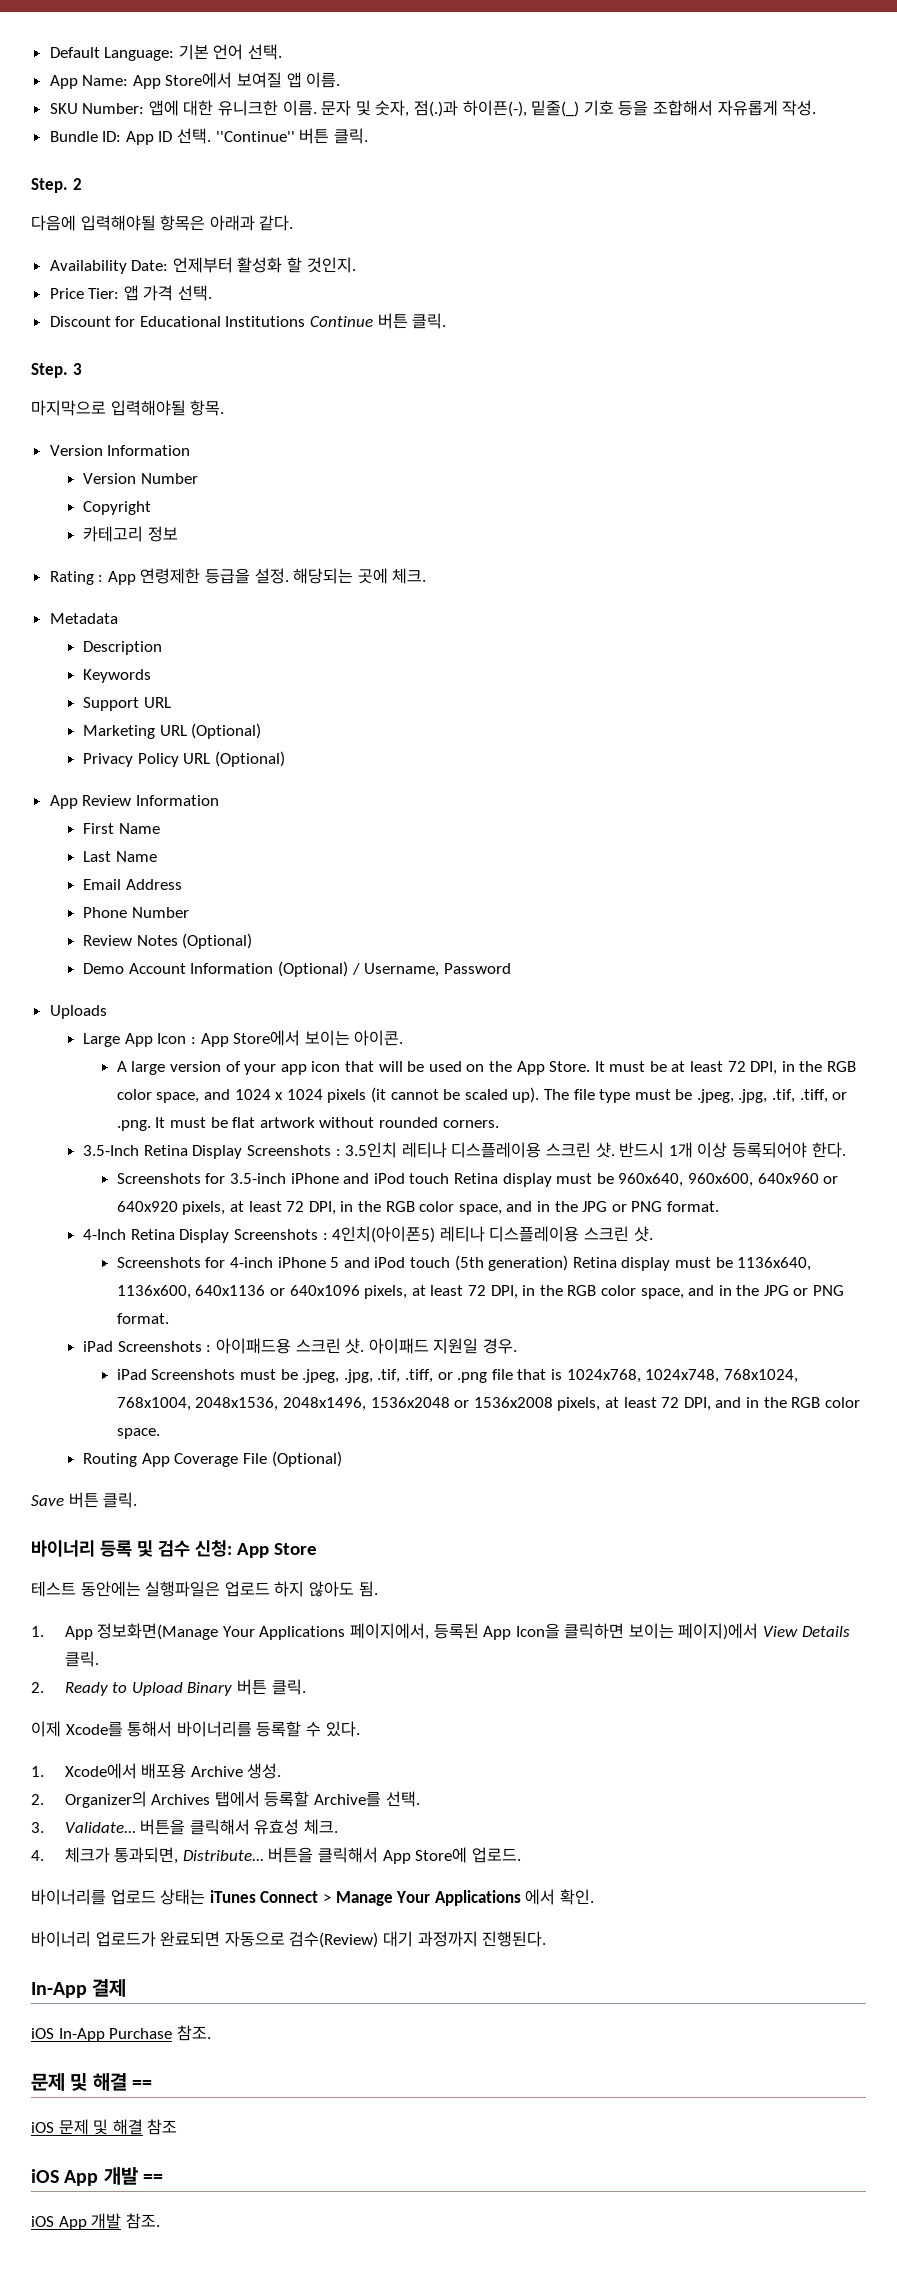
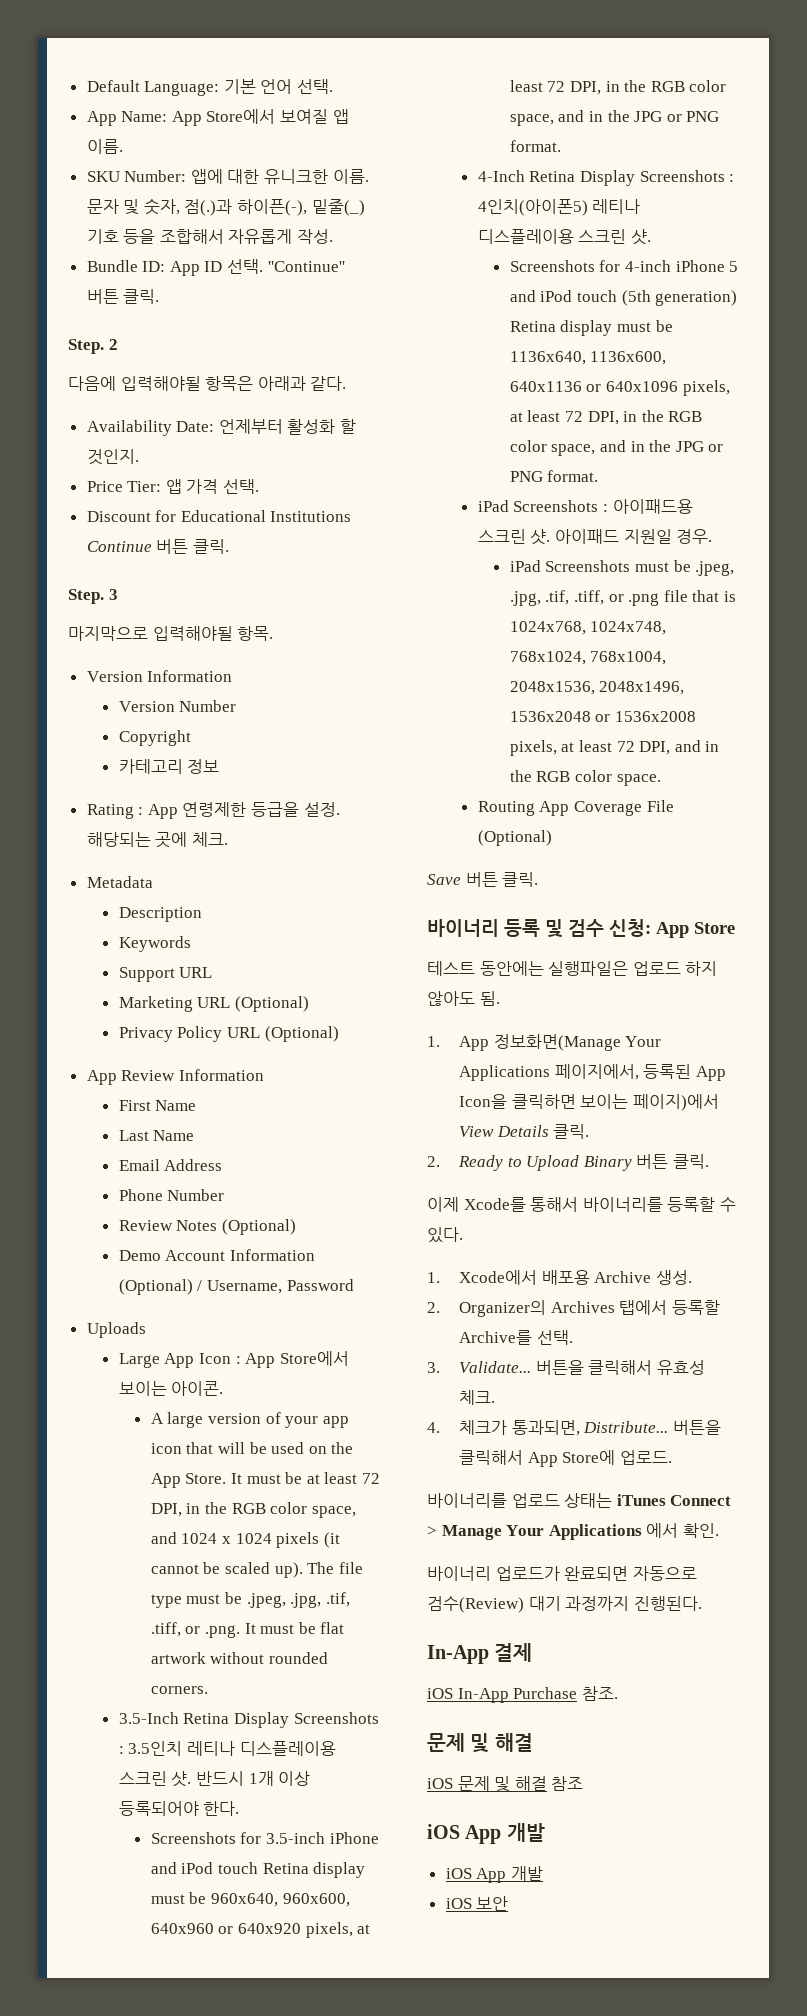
  iOS In-App Purchase 참조.
- 문제 및 해결 ==
+ 문제 및 해결
  iOS 문제 및 해결 참조
- iOS App 개발 ==
- iOS App 개발 참조.
+ iOS App 개발
+ iOS App 개발
+ iOS 보안

